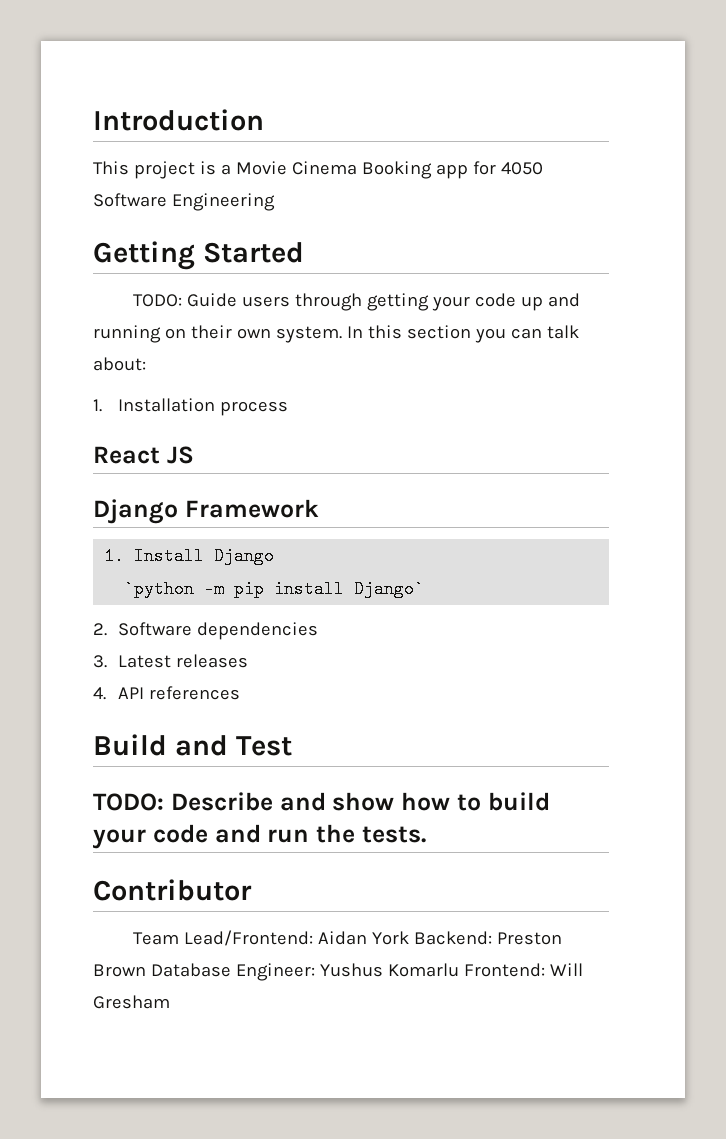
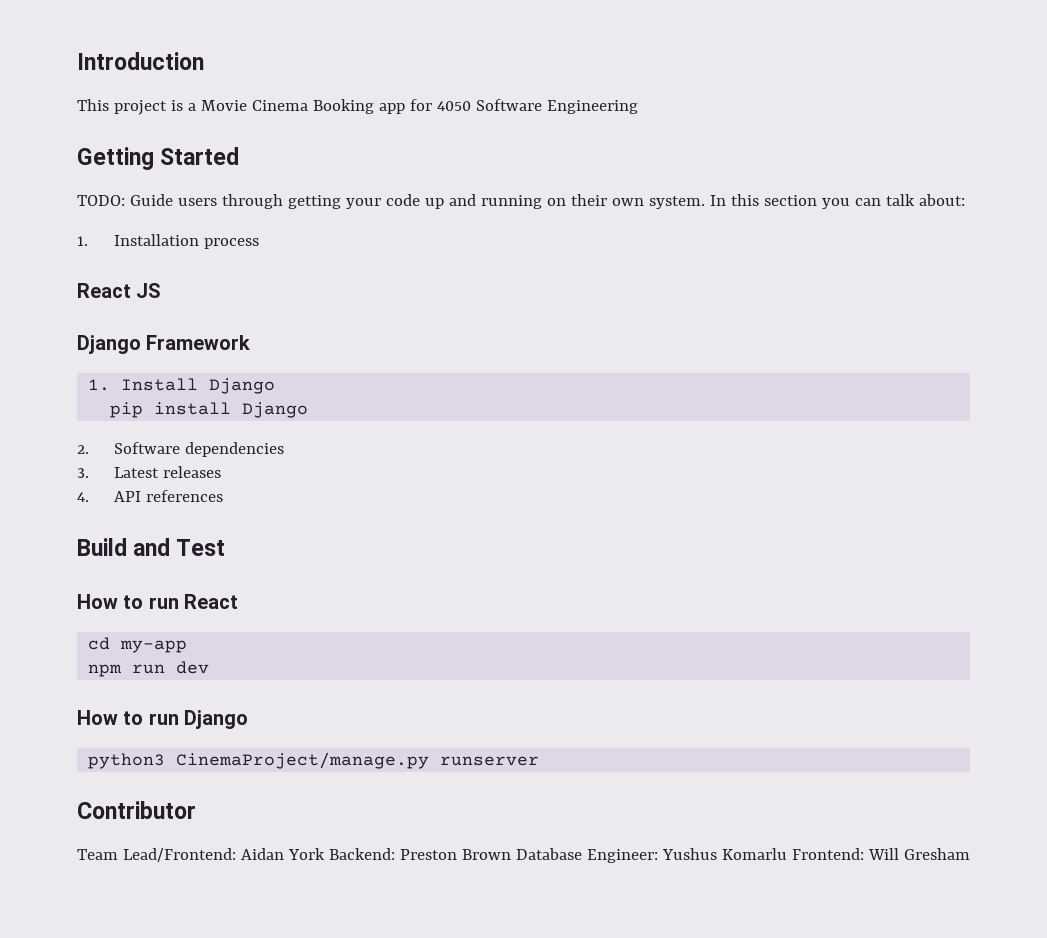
- `python -m pip install Django`
+ pip install Django
- TODO: Describe and show how to build your code and run the tests.
+ How to run React
+ cd my-app
+ npm run dev
+ How to run Django
+ python3 CinemaProject/manage.py runserver

